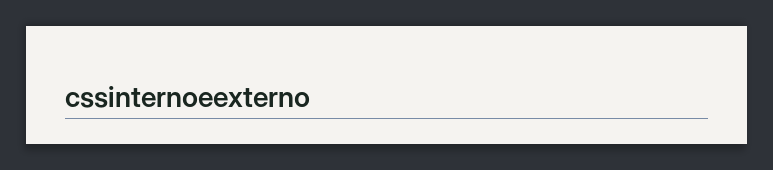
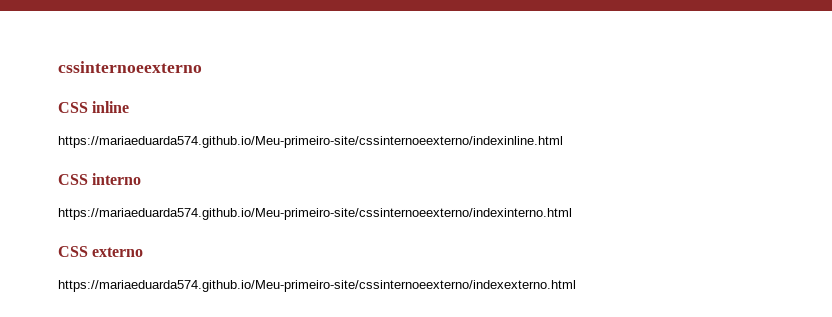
+ CSS inline
+ https://mariaeduarda574.github.io/Meu-primeiro-site/cssinternoeexterno/indexinline.html
+ CSS interno
+ https://mariaeduarda574.github.io/Meu-primeiro-site/cssinternoeexterno/indexinterno.html
+ CSS externo
+ https://mariaeduarda574.github.io/Meu-primeiro-site/cssinternoeexterno/indexexterno.html

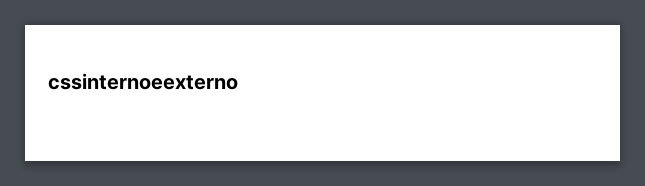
- CSS inline
- https://mariaeduarda574.github.io/Meu-primeiro-site/cssinternoeexterno/indexinline.html
- CSS interno
- https://mariaeduarda574.github.io/Meu-primeiro-site/cssinternoeexterno/indexinterno.html
- CSS externo
- https://mariaeduarda574.github.io/Meu-primeiro-site/cssinternoeexterno/indexexterno.html

